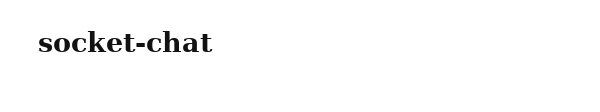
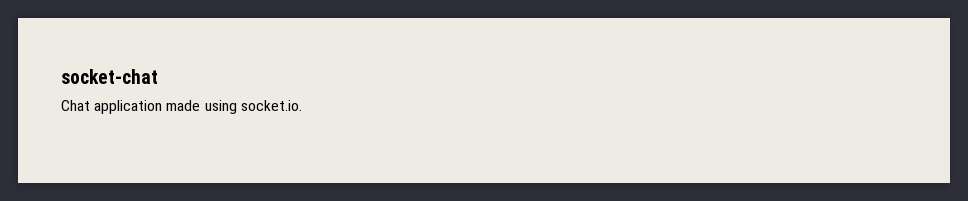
+ Chat application made using socket.io.

